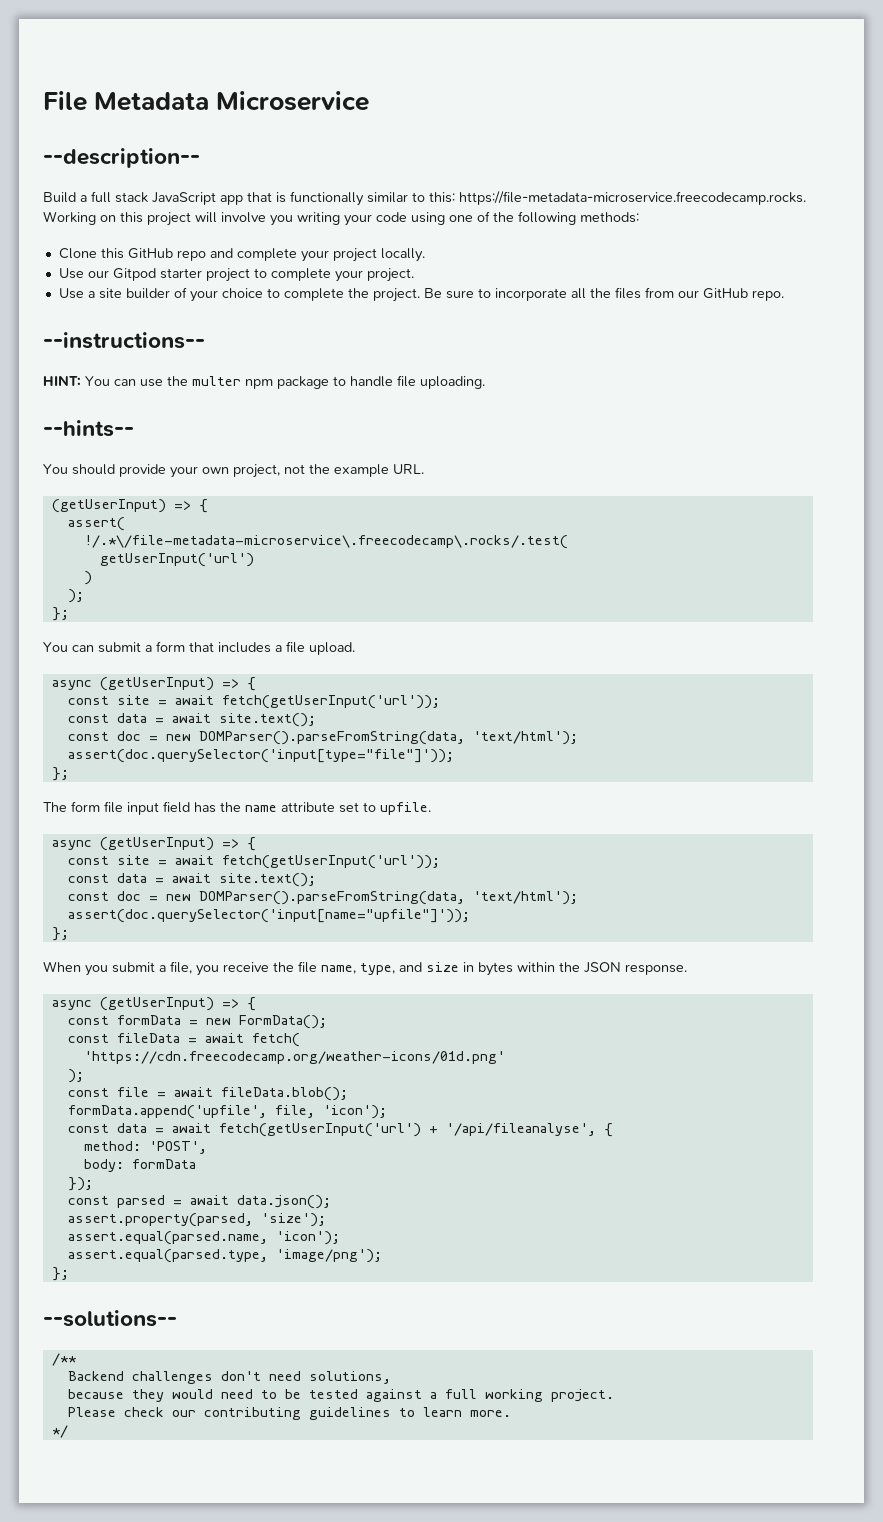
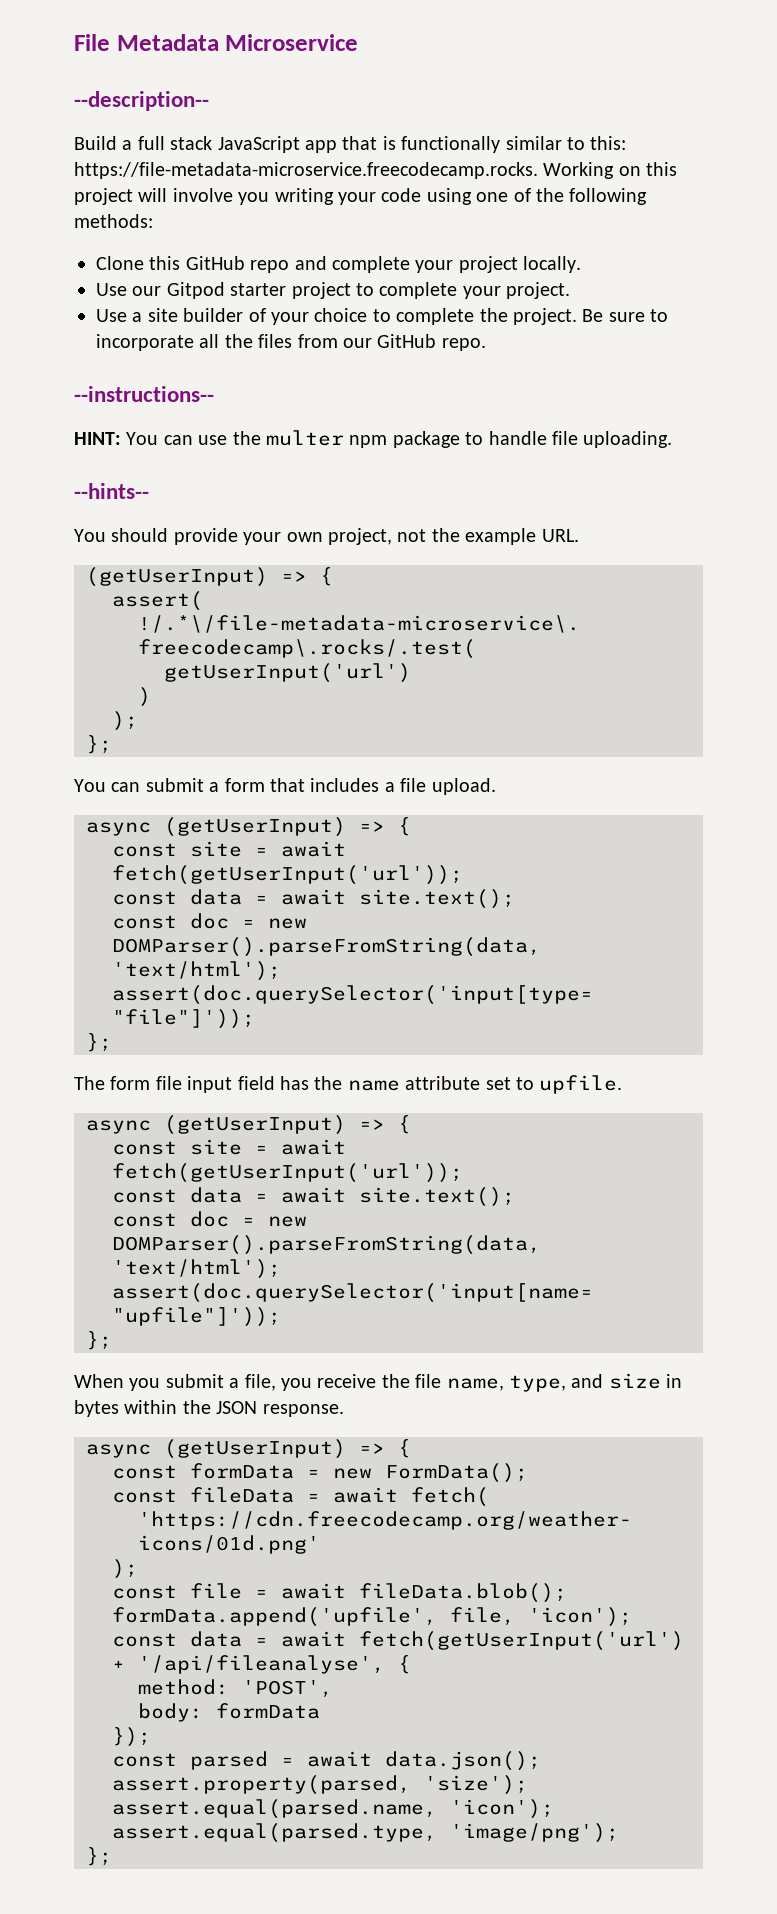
- --solutions--
- /**
- Backend challenges don't need solutions,
- because they would need to be tested against a full working project.
- Please check our contributing guidelines to learn more.
- */

